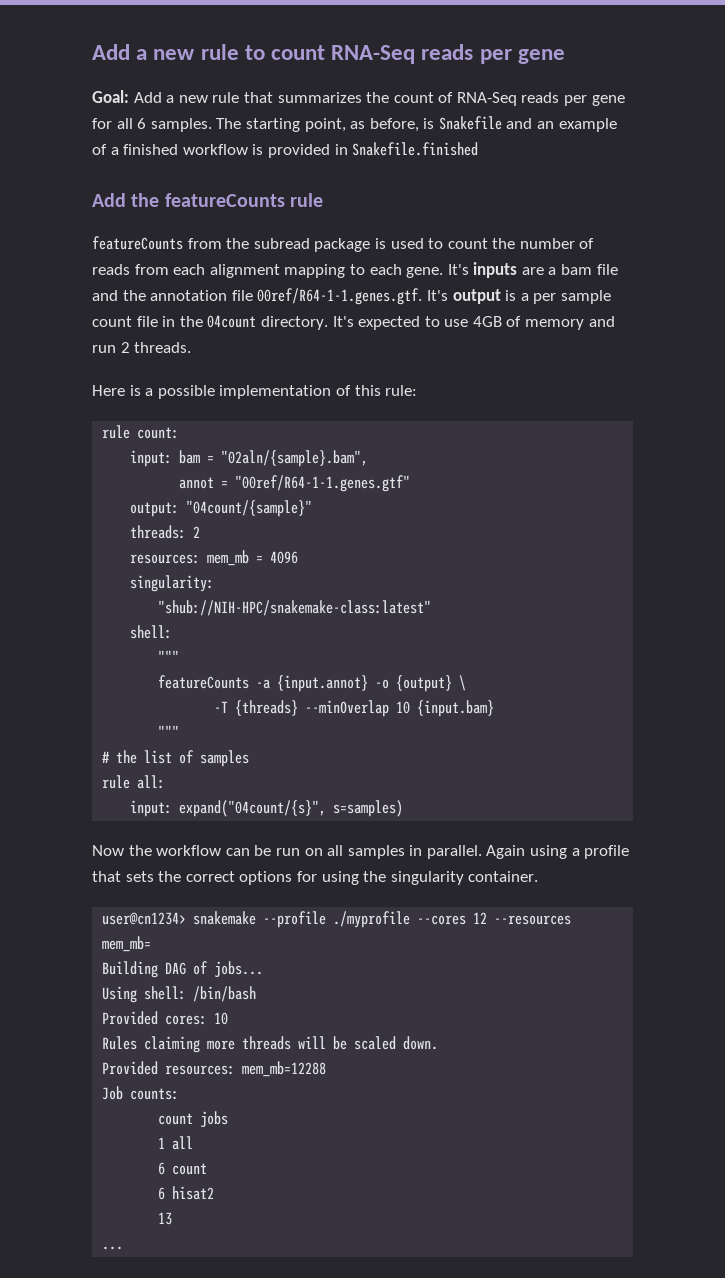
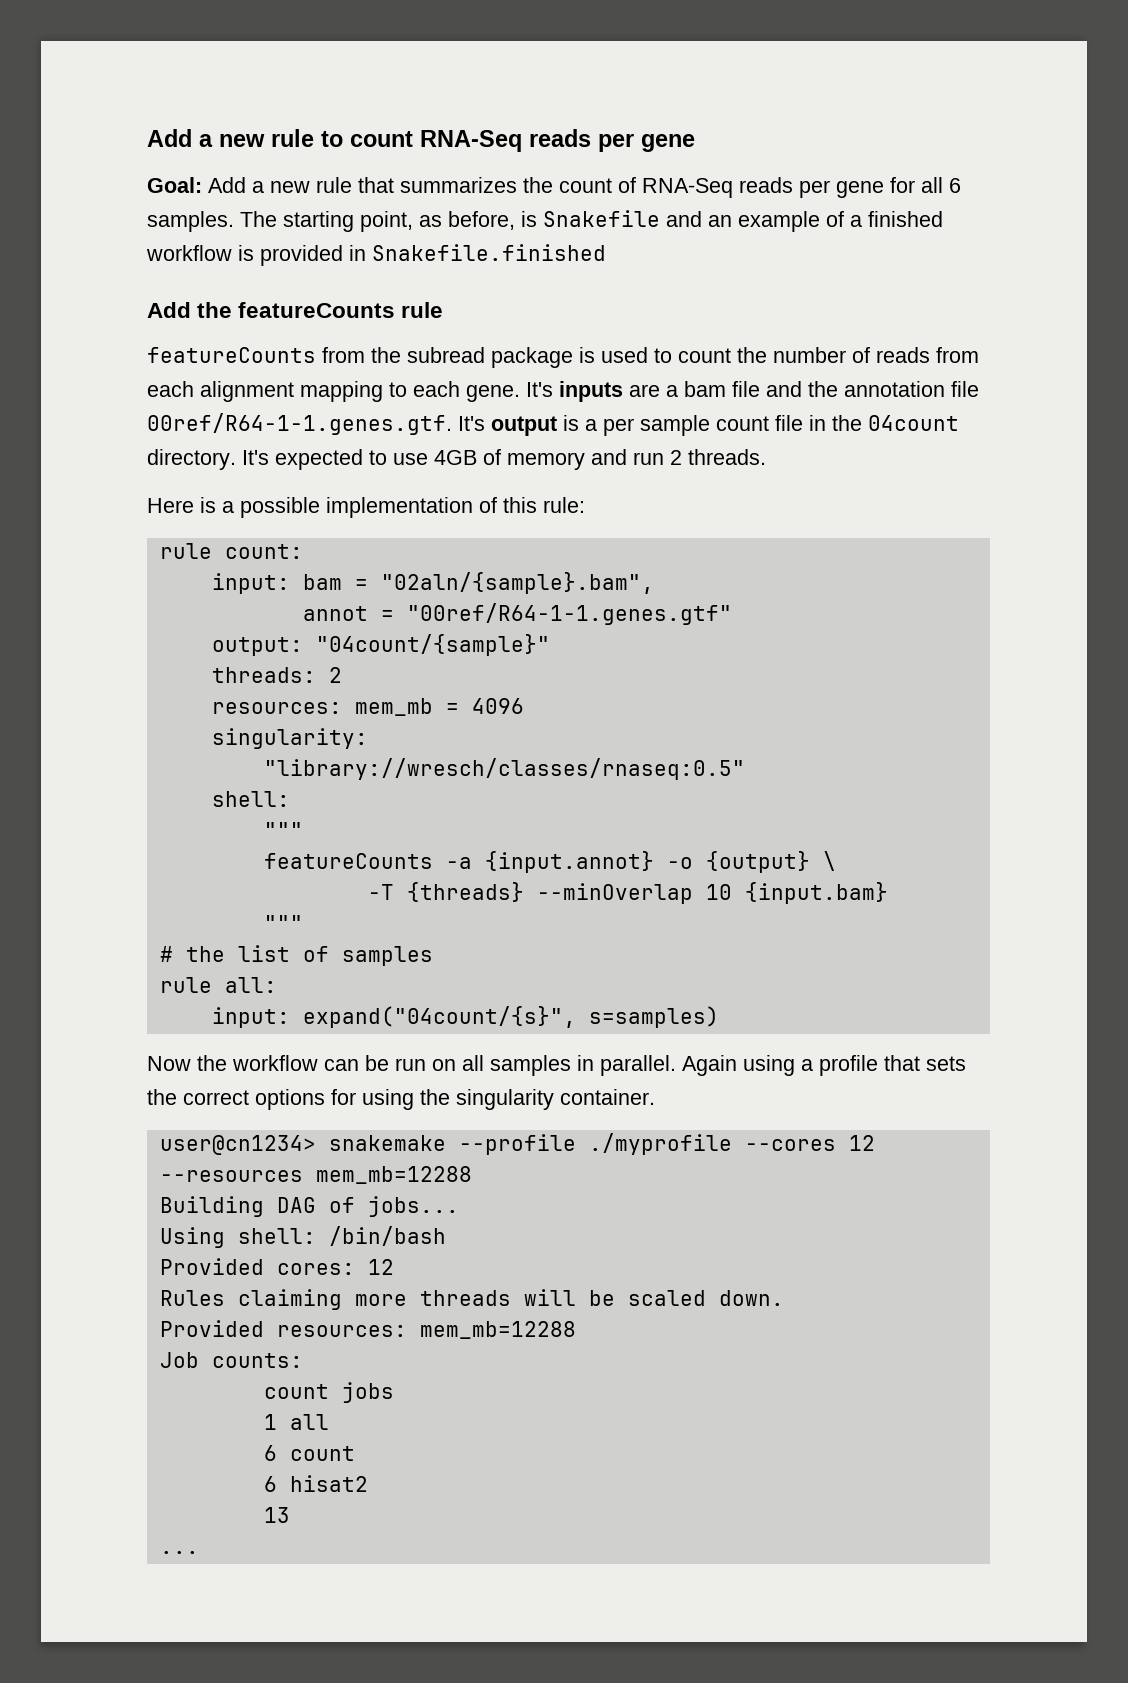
- "shub://NIH-HPC/snakemake-class:latest"
+ "library://wresch/classes/rnaseq:0.5"
- user@cn1234> snakemake --profile ./myprofile --cores 12 --resources mem_mb=
+ user@cn1234> snakemake --profile ./myprofile --cores 12 --resources mem_mb=12288
- Provided cores: 10
+ Provided cores: 12

